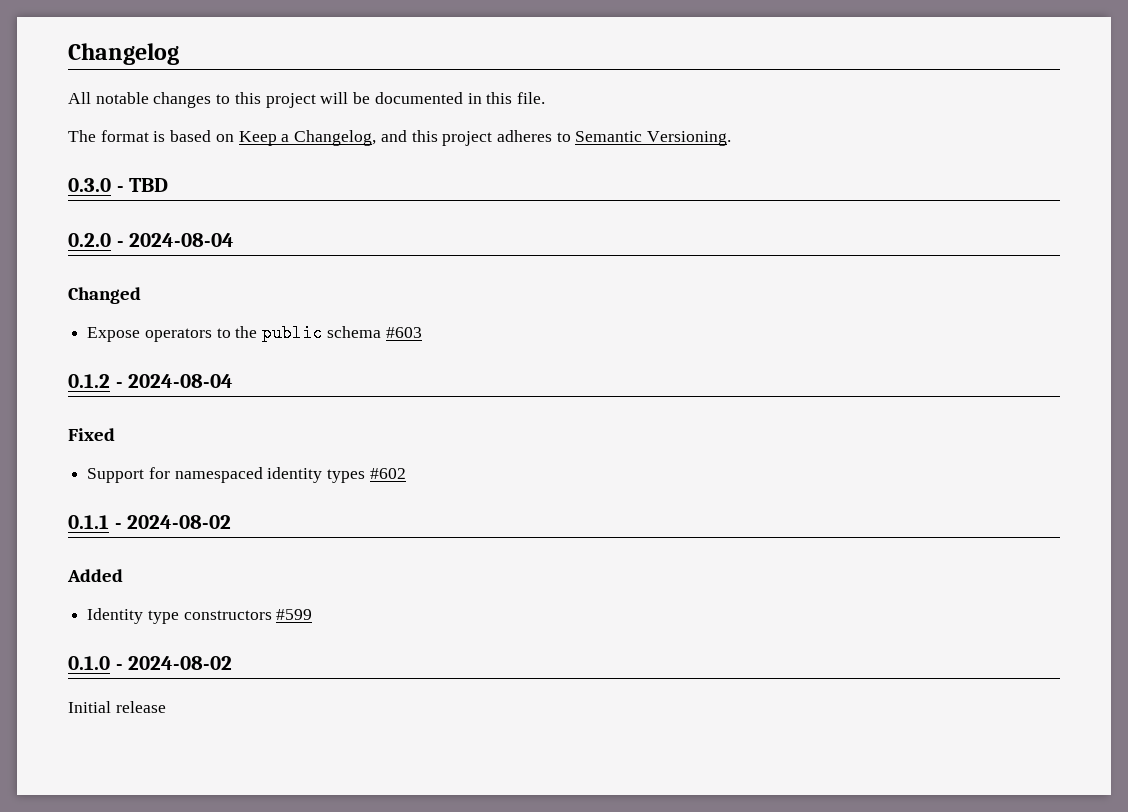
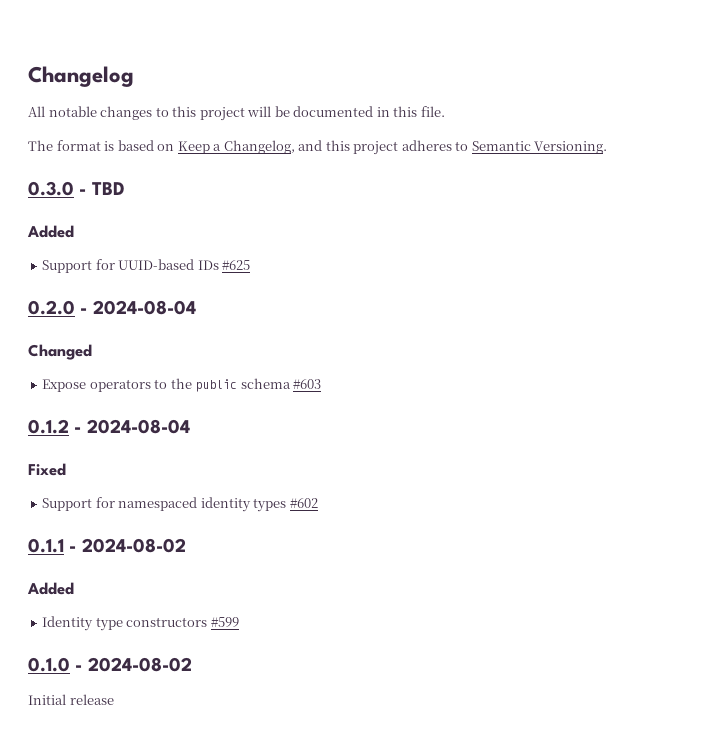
  0.3.0 - TBD
+ Added
+ Support for UUID-based IDs #625

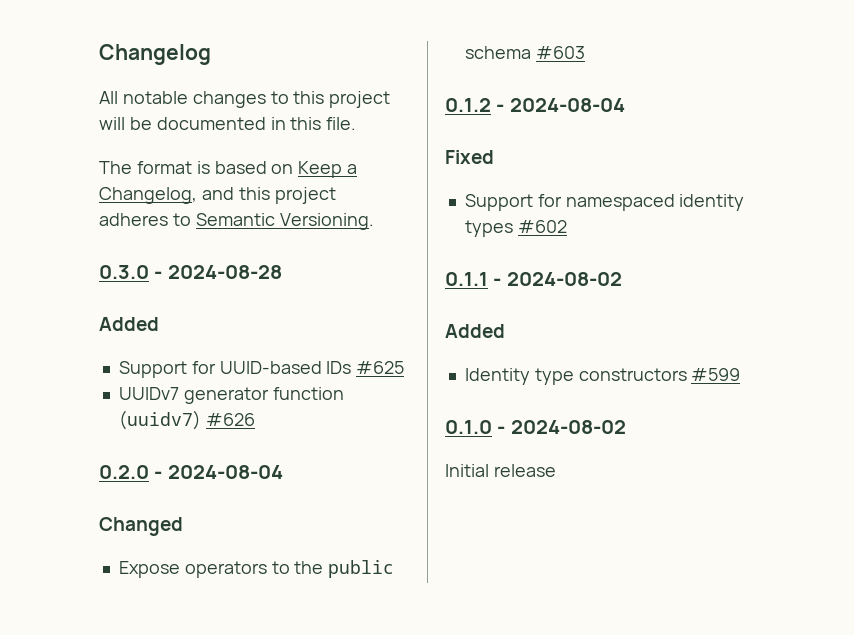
- 0.3.0 - TBD
+ 0.3.0 - 2024-08-28
+ UUIDv7 generator function (uuidv7) #626

